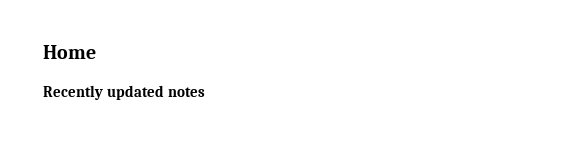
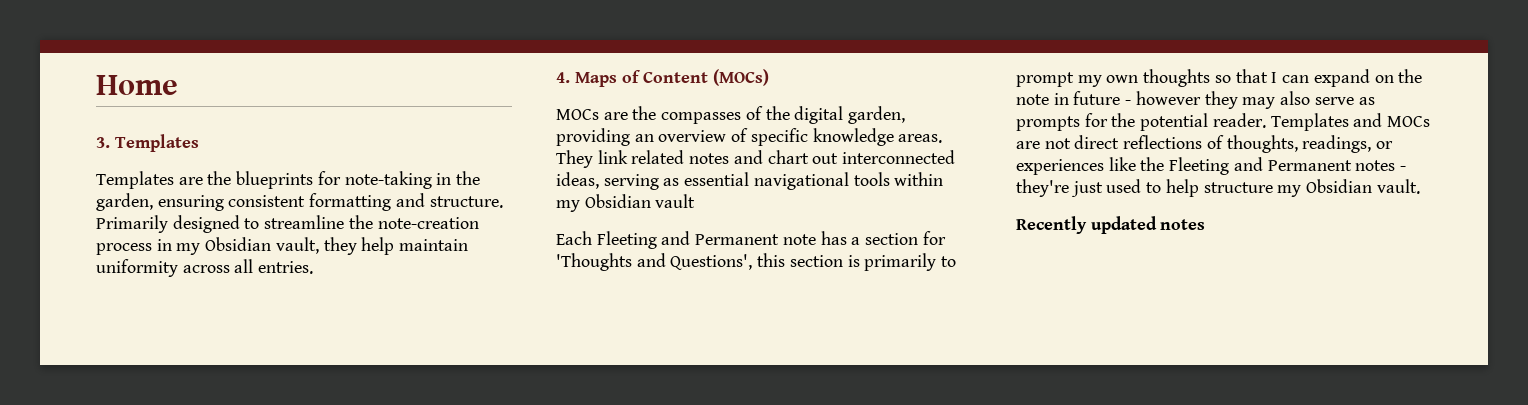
+ 3. Templates
+ Templates are the blueprints for note-taking in the garden, ensuring consistent formatting and structure. Primarily designed to streamline the note-creation process in my Obsidian vault, they help maintain uniformity across all entries.
+ 4. Maps of Content (MOCs)
+ MOCs are the compasses of the digital garden, providing an overview of specific knowledge areas. They link related notes and chart out interconnected ideas, serving as essential navigational tools within my Obsidian vault
+ Each Fleeting and Permanent note has a section for 'Thoughts and Questions', this section is primarily to prompt my own thoughts so that I can expand on the note in future - however they may also serve as prompts for the potential reader. Templates and MOCs are not direct reflections of thoughts, readings, or experiences like the Fleeting and Permanent notes - they're just used to help structure my Obsidian vault.

